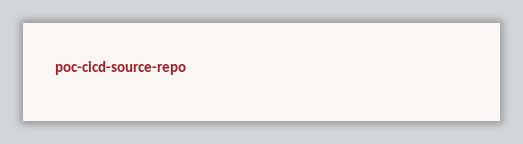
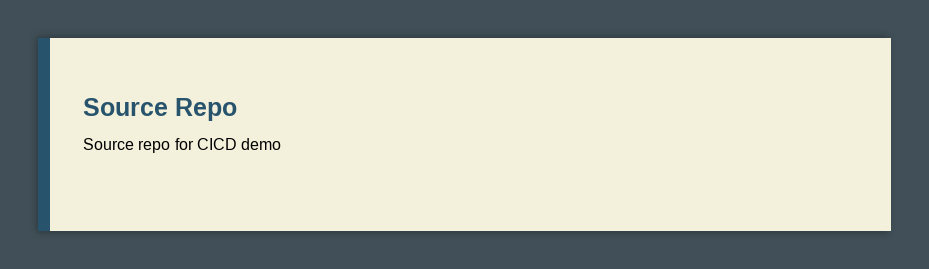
- poc-cicd-source-repo
+ Source Repo
+ Source repo for CICD demo

